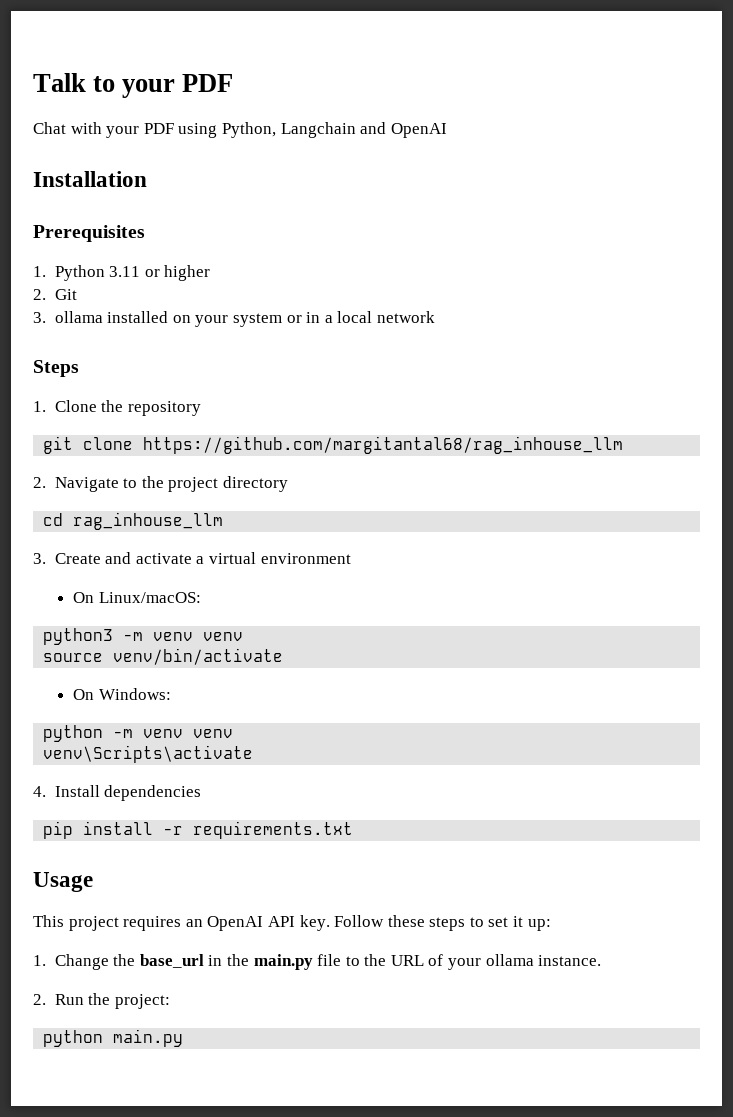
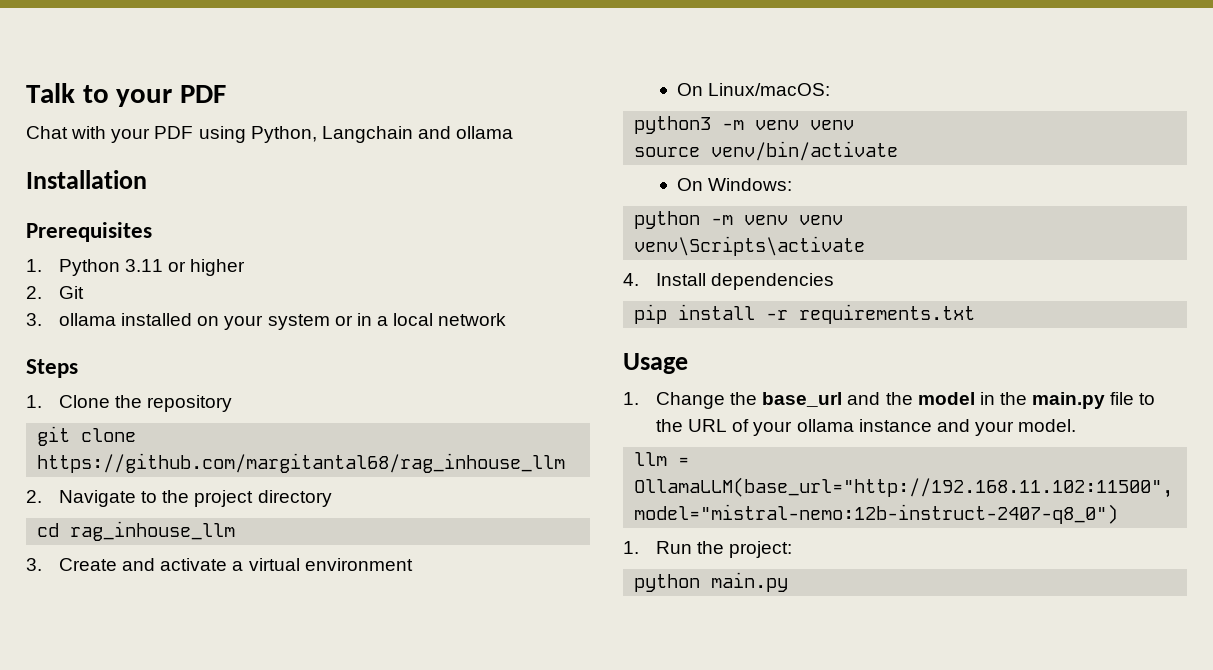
- Chat with your PDF using Python, Langchain and OpenAI
+ Chat with your PDF using Python, Langchain and ollama
- This project requires an OpenAI API key. Follow these steps to set it up:
- 1. Change the base_url in the main.py file to the URL of your ollama instance.
- 2. Run the project:
+ 1. Change the base_url and the model in the main.py file to the URL of your ollama instance and your model.
+ llm = OllamaLLM(base_url="http://192.168.11.102:11500", model="mistral-nemo:12b-instruct-2407-q8_0")
+ 1. Run the project:

